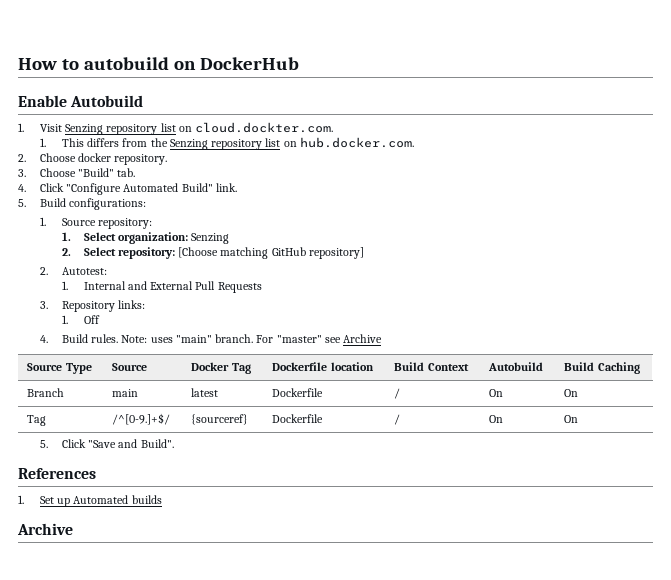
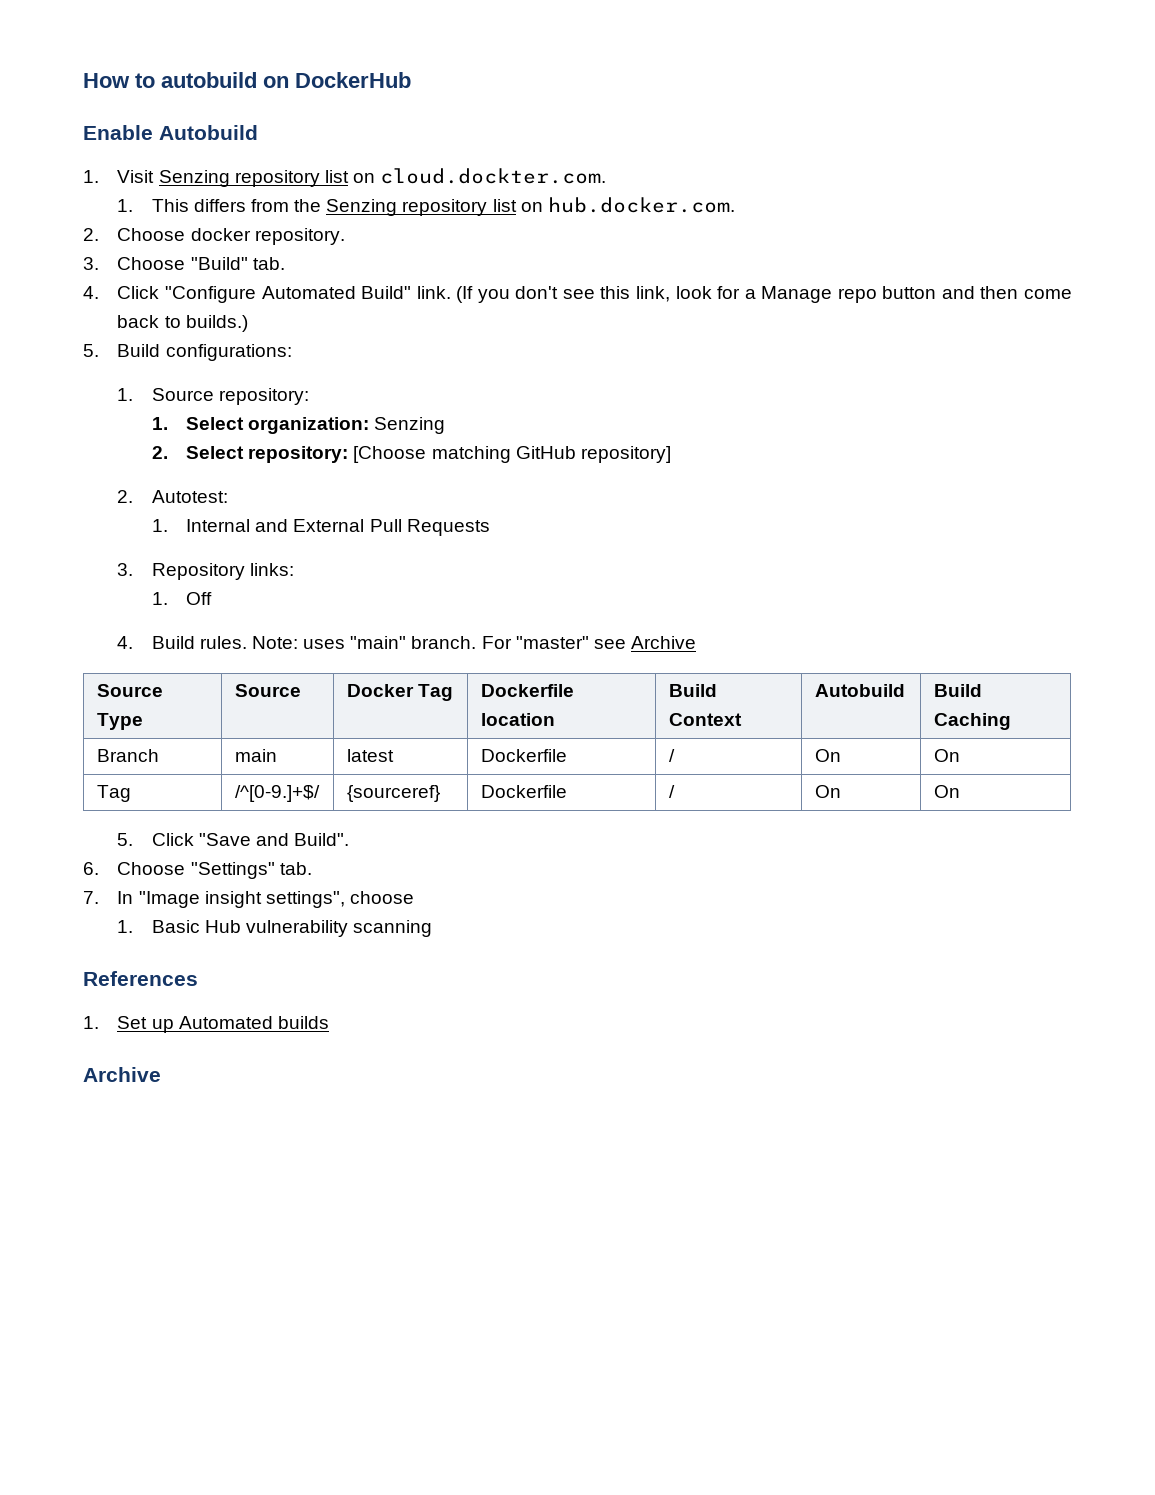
+ (If you don't see this link, look for a Manage repo button and then come back to builds.)
+ 6. Choose "Settings" tab.
+ 7. In "Image insight settings", choose
+ 1. Basic Hub vulnerability scanning

